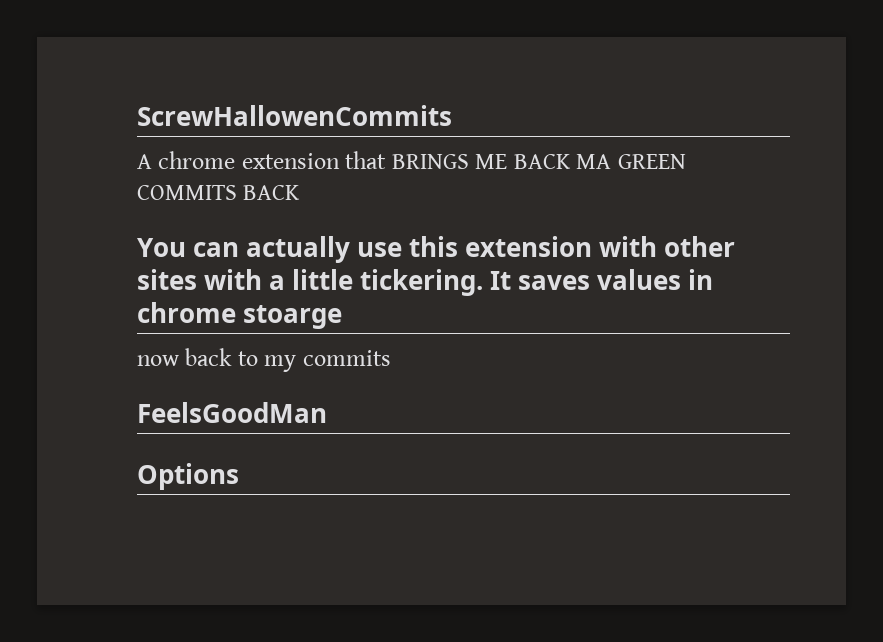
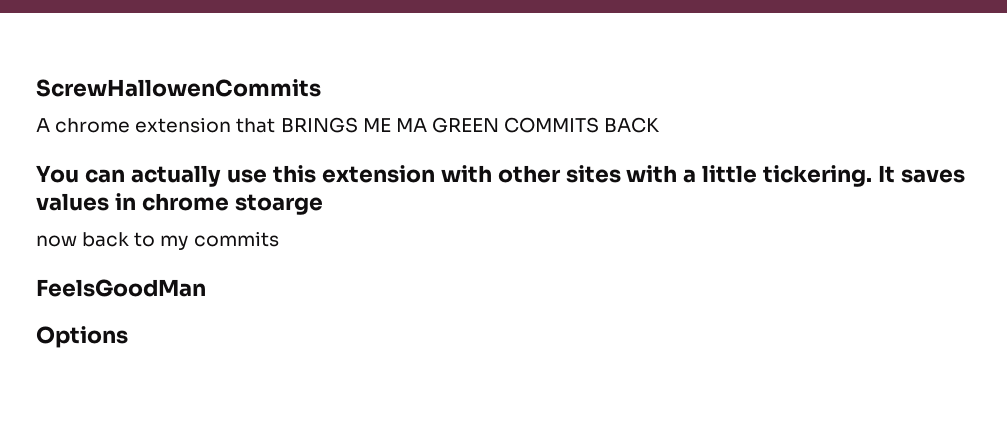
- A chrome extension that BRINGS ME BACK MA GREEN COMMITS BACK
+ A chrome extension that BRINGS ME MA GREEN COMMITS BACK

